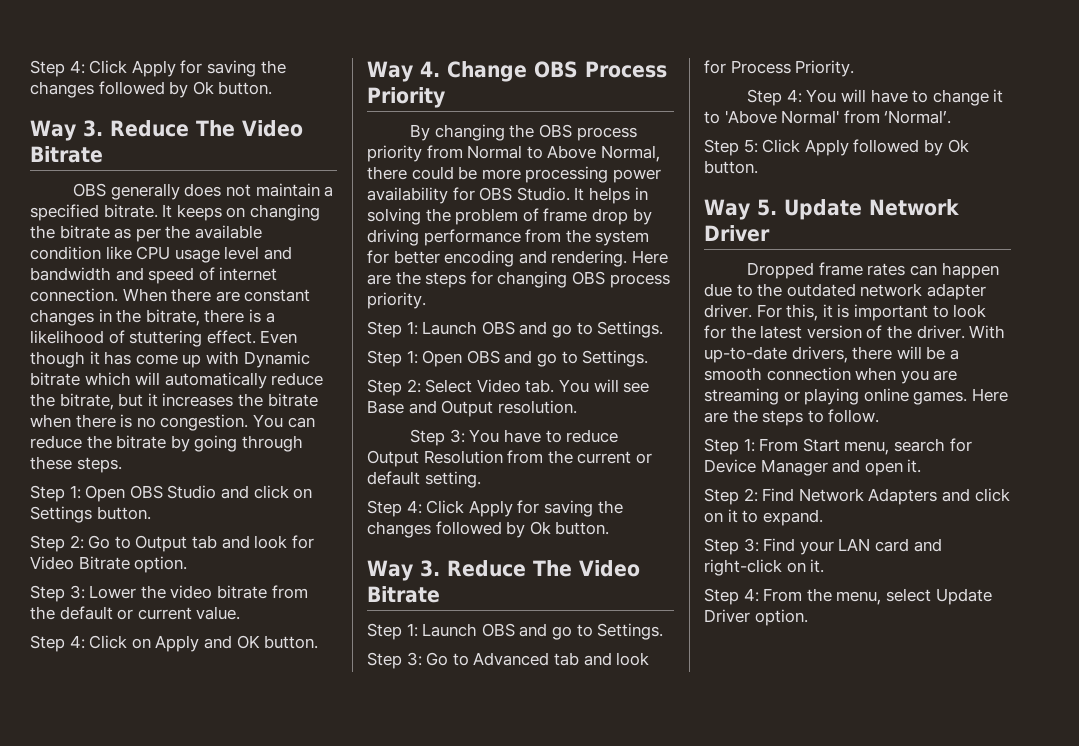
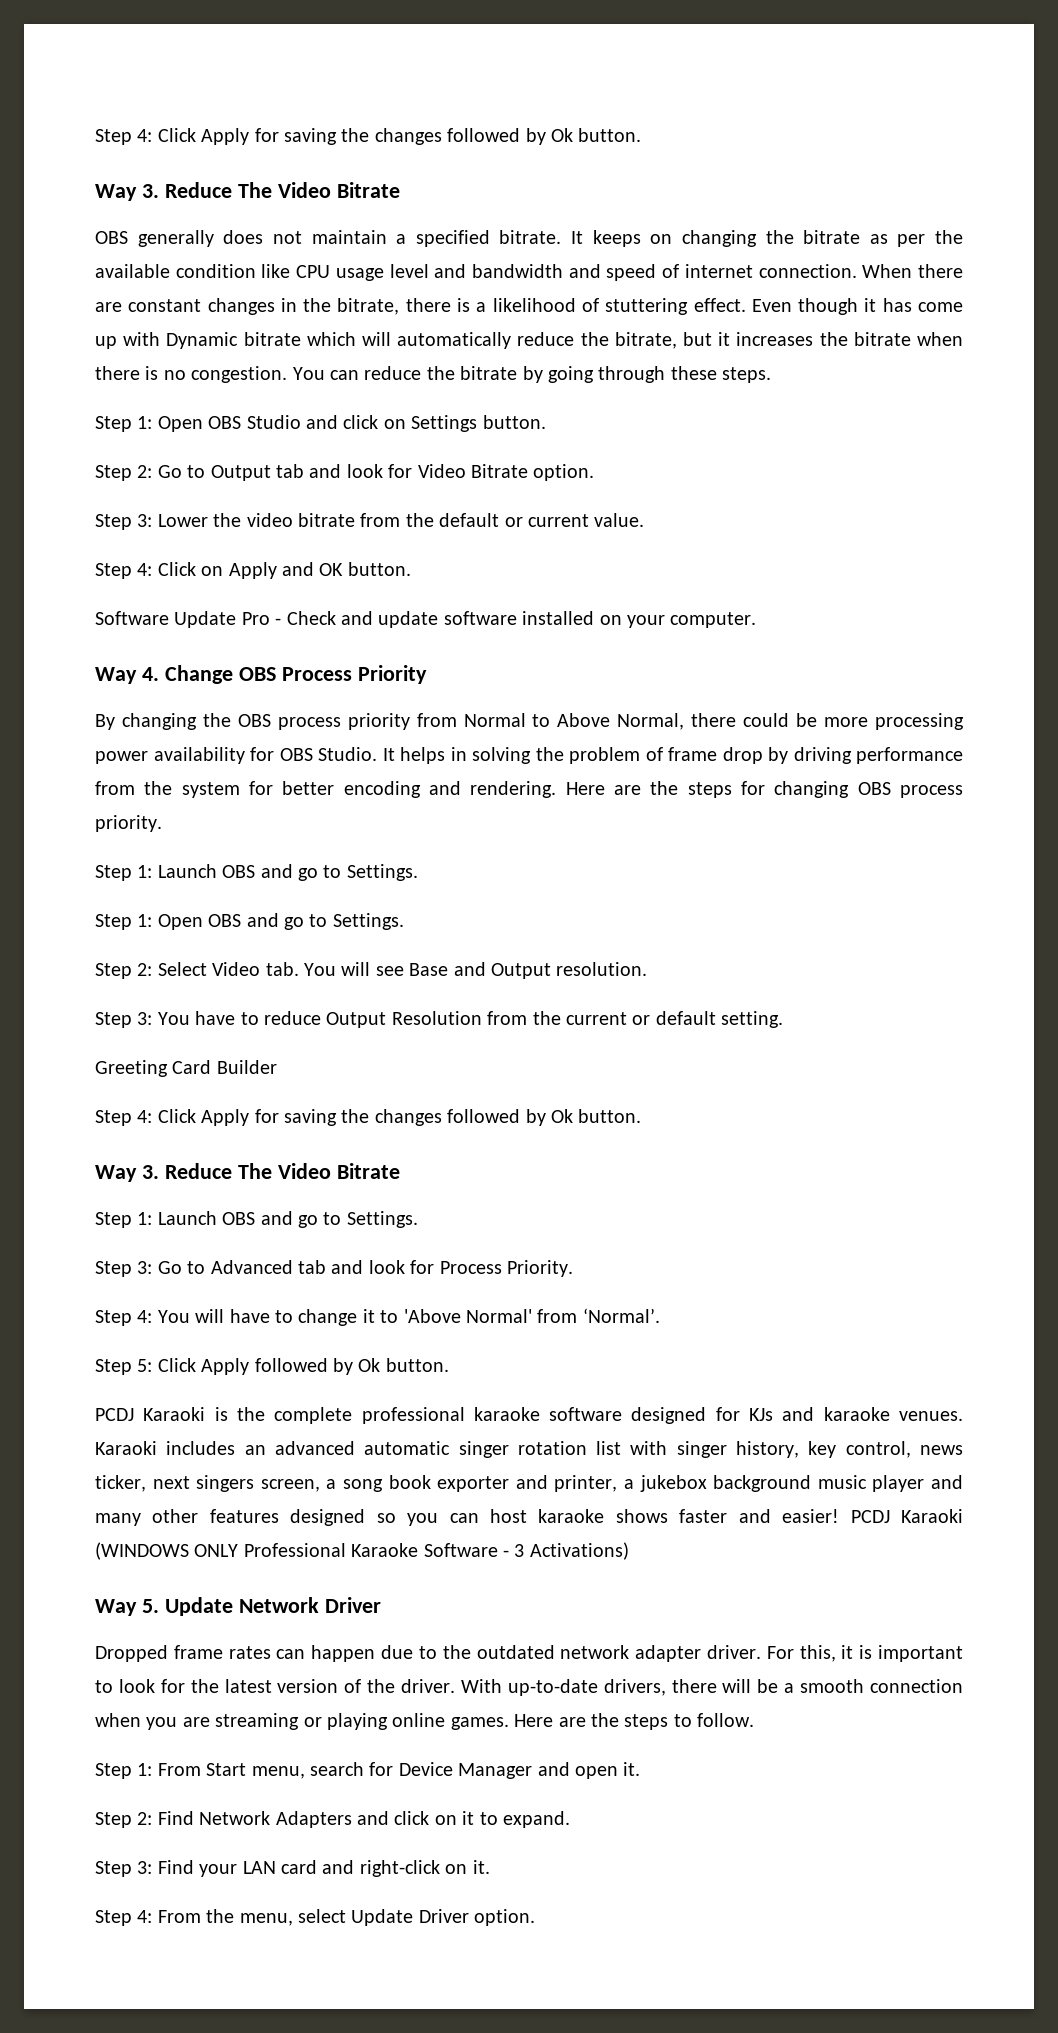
+ Software Update Pro - Check and update software installed on your computer.
+ Greeting Card Builder
+ PCDJ Karaoki is the complete professional karaoke software designed for KJs and karaoke venues. Karaoki includes an advanced automatic singer rotation list with singer history, key control, news ticker, next singers screen, a song book exporter and printer, a jukebox background music player and many other features designed so you can host karaoke shows faster and easier! PCDJ Karaoki (WINDOWS ONLY Professional Karaoke Software - 3 Activations)

